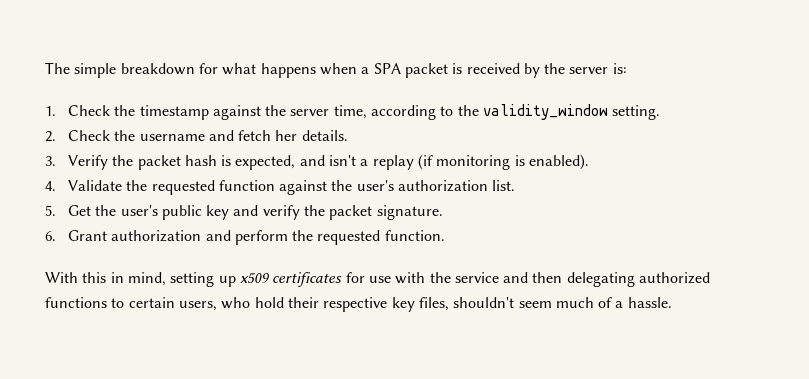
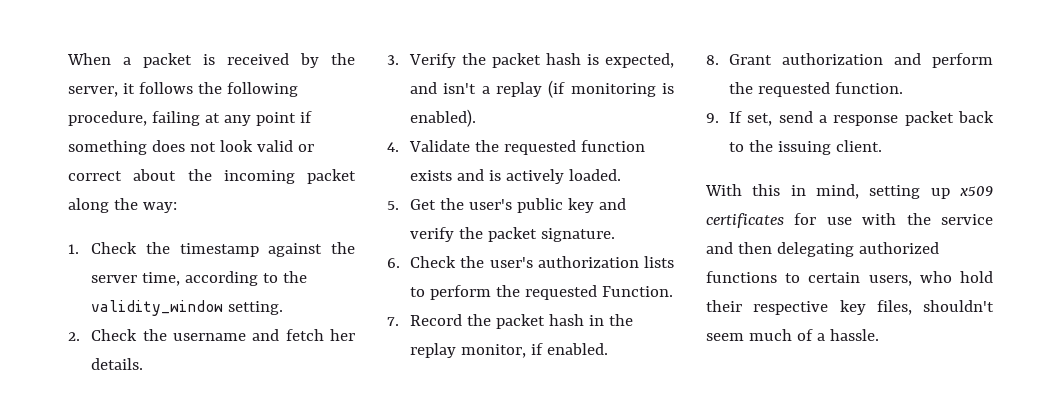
- The simple breakdown for what happens when a SPA packet is received by the server is:
+ When a packet is received by the server, it follows the following procedure, failing at any point if something does not look valid or correct about the incoming packet along the way:
- 4. Validate the requested function against the user's authorization list.
+ 4. Validate the requested function exists and is actively loaded.
- 6. Grant authorization and perform the requested function.
+ 6. Check the user's authorization lists to perform the requested Function.
+ 7. Record the packet hash in the replay monitor, if enabled.
+ 8. Grant authorization and perform the requested function.
+ 9. If set, send a response packet back to the issuing client.

